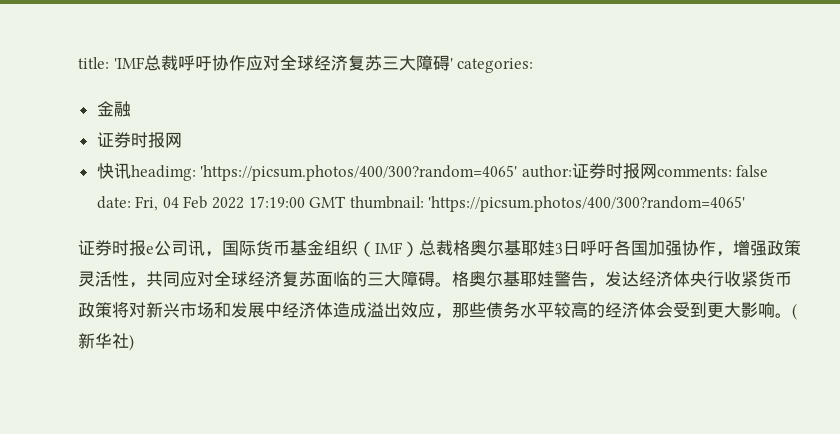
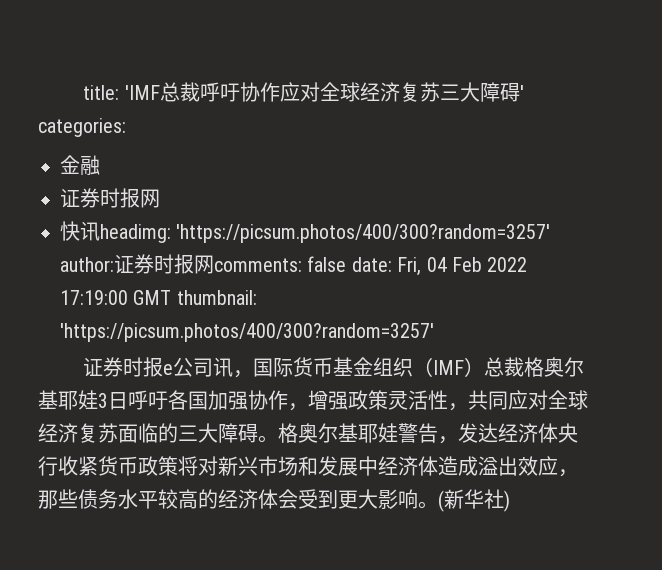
- 快讯headimg: 'https://picsum.photos/400/300?random=4065' author:证券时报网comments: false date: Fri, 04 Feb 2022 17:19:00 GMT thumbnail: 'https://picsum.photos/400/300?random=4065'
+ 快讯headimg: 'https://picsum.photos/400/300?random=3257' author:证券时报网comments: false date: Fri, 04 Feb 2022 17:19:00 GMT thumbnail: 'https://picsum.photos/400/300?random=3257'

